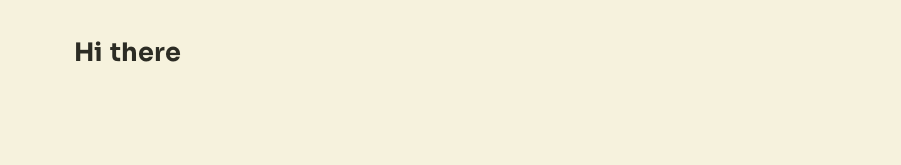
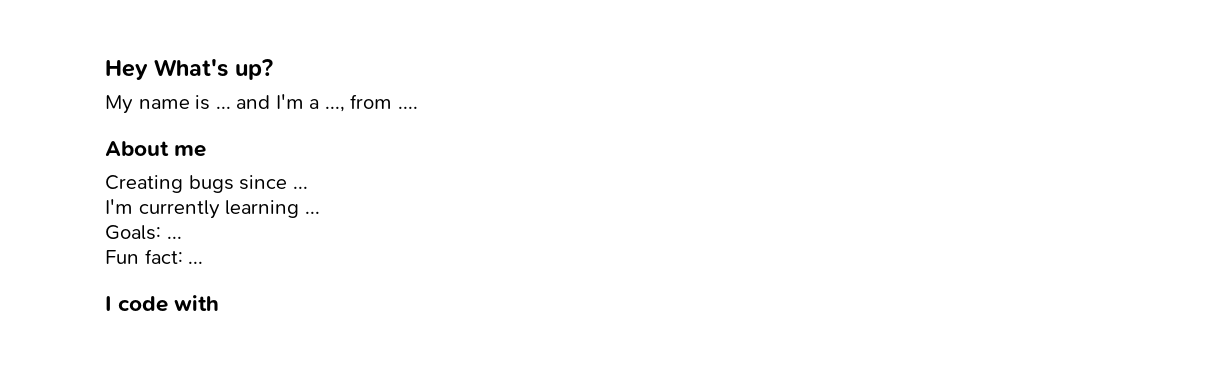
- Hi there
+ Hey What's up?
+ My name is ... and I'm a ..., from ....
+ About me
+ Creating bugs since ...
+ I'm currently learning ...
+ Goals: ...
+ Fun fact: ...
+ I code with

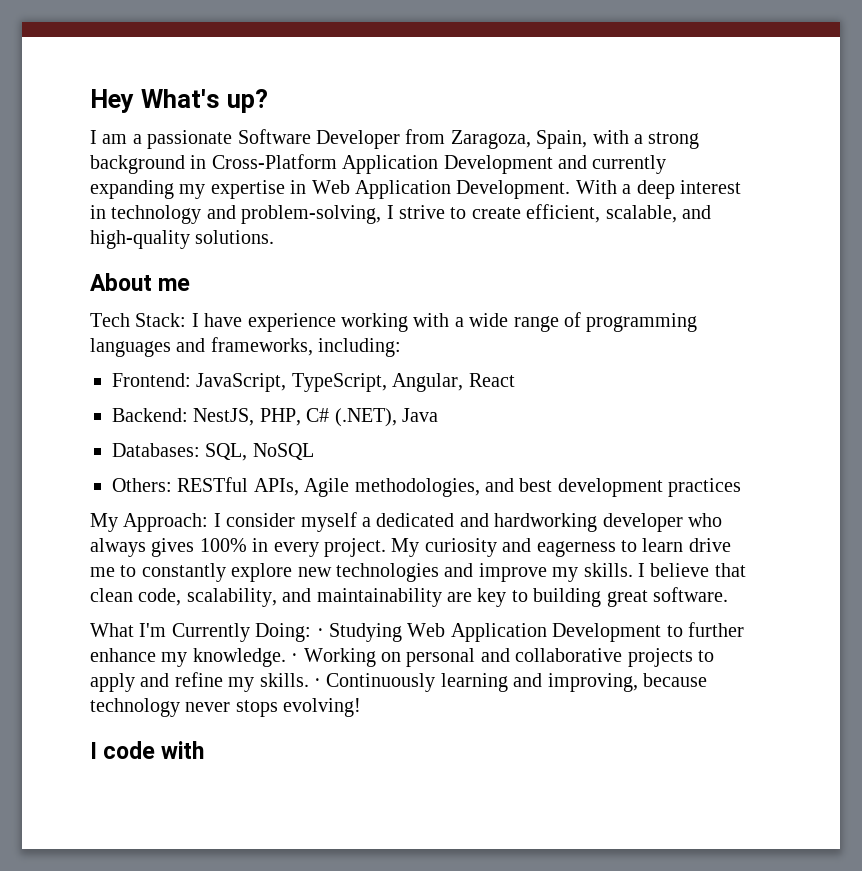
- My name is ... and I'm a ..., from ....
+ I am a passionate Software Developer from Zaragoza, Spain, with a strong background in Cross-Platform Application Development and currently expanding my expertise in Web Application Development. With a deep interest in technology and problem-solving, I strive to create efficient, scalable, and high-quality solutions.
  About me
- Creating bugs since ...
- I'm currently learning ...
- Goals: ...
- Fun fact: ...
+ Tech Stack: I have experience working with a wide range of programming languages and frameworks, including:
+ Frontend: JavaScript, TypeScript, Angular, React
+ Backend: NestJS, PHP, C# (.NET), Java
+ Databases: SQL, NoSQL
+ Others: RESTful APIs, Agile methodologies, and best development practices
+ My Approach: I consider myself a dedicated and hardworking developer who always gives 100% in every project. My curiosity and eagerness to learn drive me to constantly explore new technologies and improve my skills. I believe that clean code, scalability, and maintainability are key to building great software.
+ What I'm Currently Doing: · Studying Web Application Development to further enhance my knowledge. · Working on personal and collaborative projects to apply and refine my skills. · Continuously learning and improving, because technology never stops evolving!

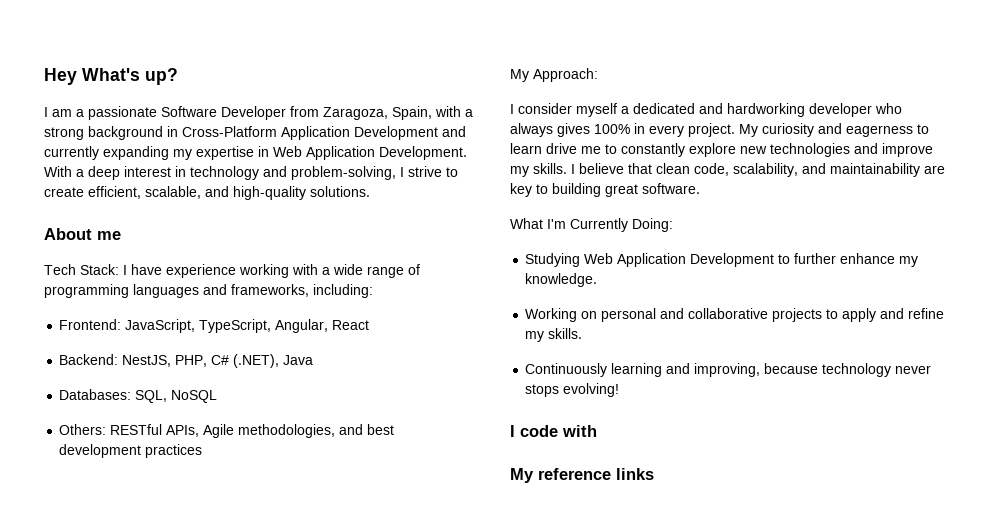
- My Approach: I consider myself a dedicated and hardworking developer who always gives 100% in every project.
+ My Approach:
+ I consider myself a dedicated and hardworking developer who always gives 100% in every project.
- What I'm Currently Doing: · Studying Web Application Development to further enhance my knowledge. · Working on personal and collaborative projects to apply and refine my skills. · Continuously learning and improving, because technology never stops evolving!
+ What I'm Currently Doing:
+ Studying Web Application Development to further enhance my knowledge.
+ Working on personal and collaborative projects to apply and refine my skills.
+ Continuously learning and improving, because technology never stops evolving!
+ My reference links

